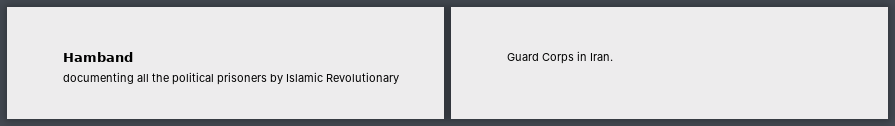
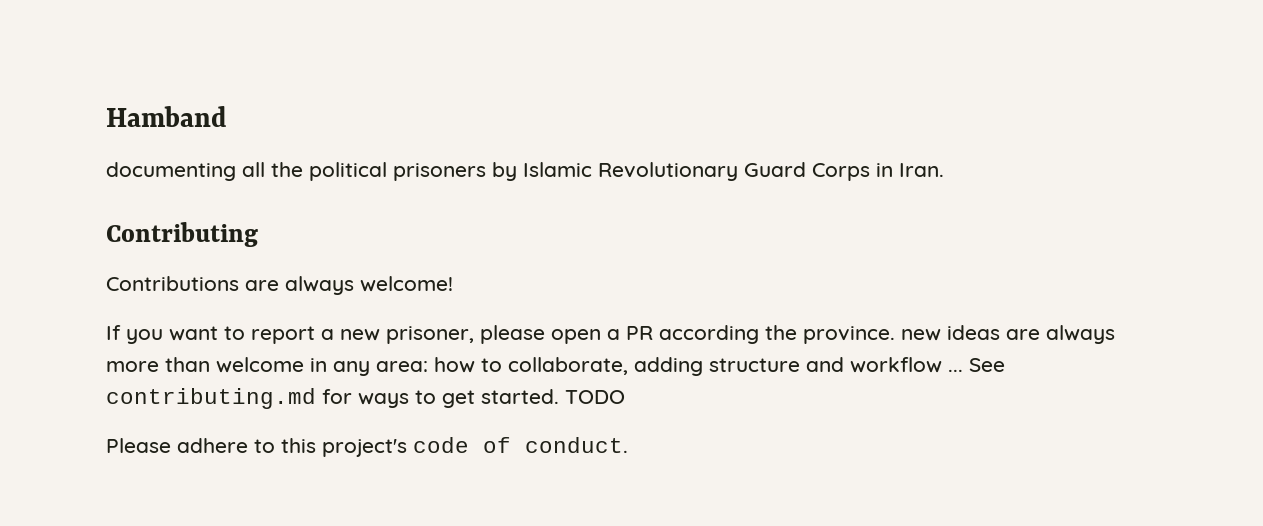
+ Contributing
+ Contributions are always welcome!
+ If you want to report a new prisoner, please open a PR according the province. new ideas are always more than welcome in any area: how to collaborate, adding structure and workflow ... See contributing.md for ways to get started. TODO
+ Please adhere to this project's code of conduct.

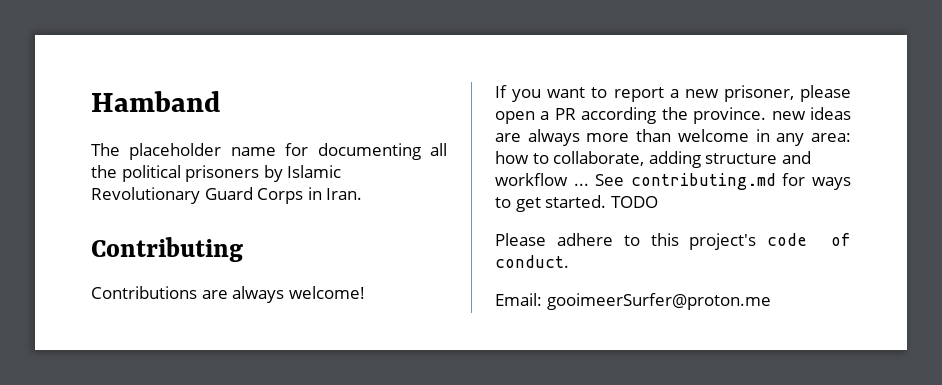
- documenting all the political prisoners by Islamic Revolutionary Guard Corps in Iran.
+ The placeholder name for documenting all the political prisoners by Islamic Revolutionary Guard Corps in Iran.
+ Email: gooimeerSurfer@proton.me

